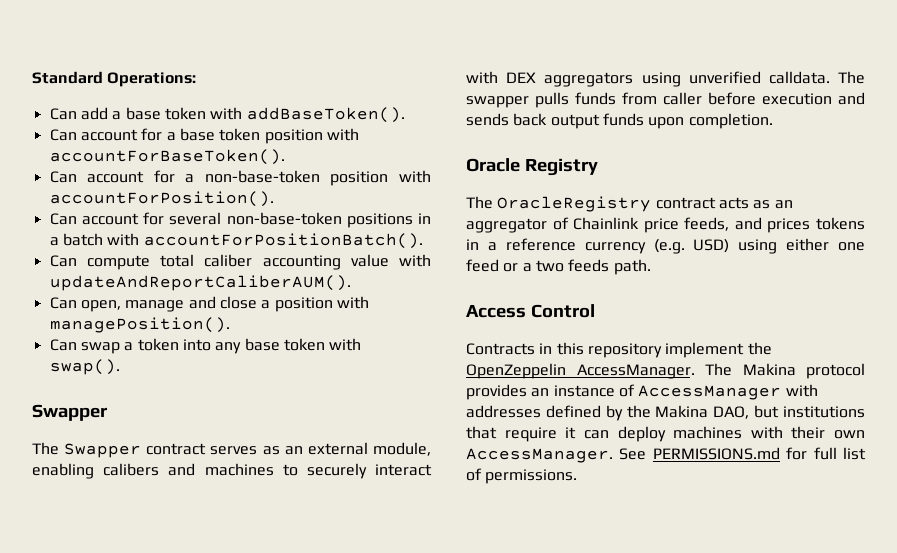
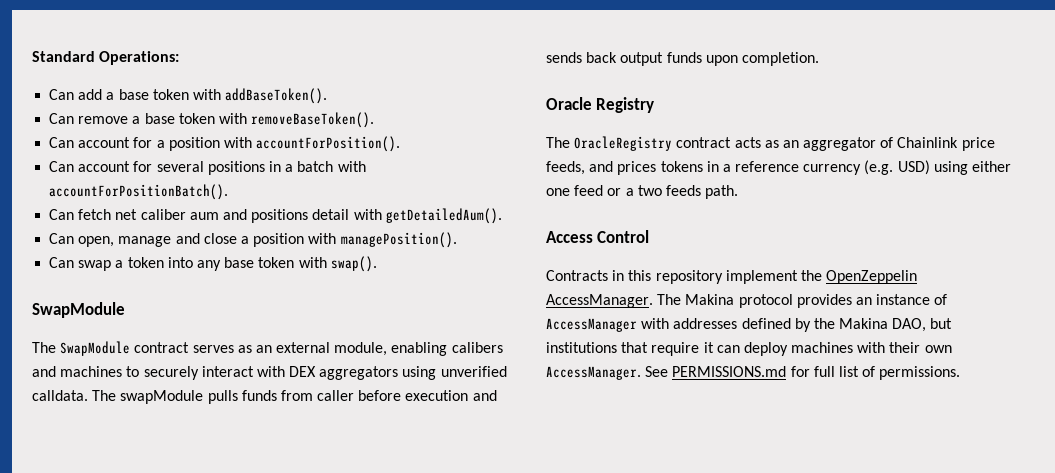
- Can account for a base token position with accountForBaseToken().
- Can account for a non-base-token position with accountForPosition().
+ Can remove a base token with removeBaseToken().
+ Can account for a position with accountForPosition().
- Can account for several non-base-token positions in a batch with accountForPositionBatch().
+ Can account for several positions in a batch with accountForPositionBatch().
- Can compute total caliber accounting value with updateAndReportCaliberAUM().
+ Can fetch net caliber aum and positions detail with getDetailedAum().
  Can swap a token into any base token with swap().
- Swapper
- The Swapper contract serves as an external module, enabling calibers and machines to securely interact with DEX aggregators using unverified calldata.
+ SwapModule
+ The SwapModule contract serves as an external module, enabling calibers and machines to securely interact with DEX aggregators using unverified calldata.
- The swapper pulls funds from caller before execution and sends back output funds upon completion.
+ The swapModule pulls funds from caller before execution and sends back output funds upon completion.

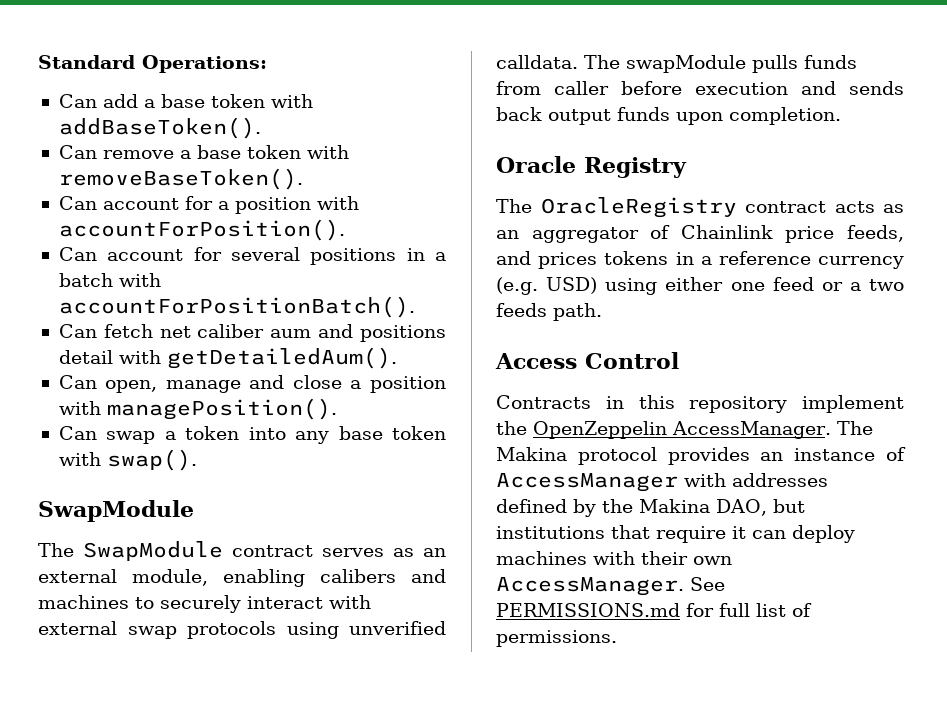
- The SwapModule contract serves as an external module, enabling calibers and machines to securely interact with DEX aggregators using unverified calldata.
+ The SwapModule contract serves as an external module, enabling calibers and machines to securely interact with external swap protocols using unverified calldata.

